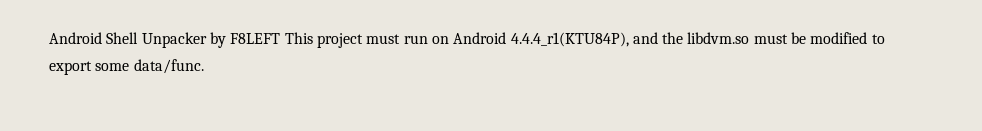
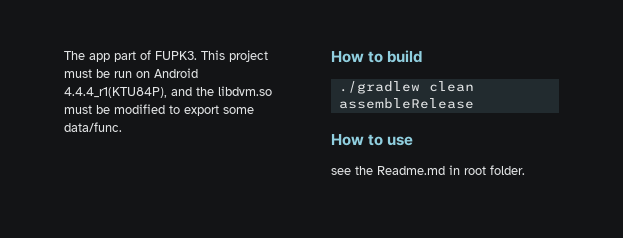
- Android Shell Unpacker by F8LEFT This project must run on Android 4.4.4_r1(KTU84P), and the libdvm.so must be modified to export some data/func.
+ The app part of FUPK3. This project must be run on Android 4.4.4_r1(KTU84P), and the libdvm.so must be modified to export some data/func.
+ How to build
+ ./gradlew clean assembleRelease
+ How to use
+ see the Readme.md in root folder.

